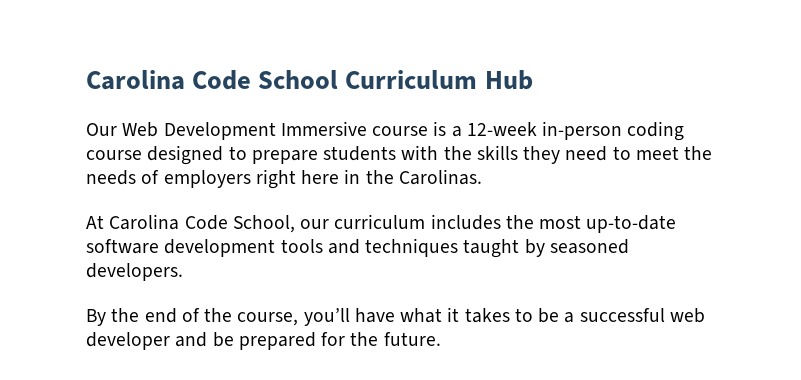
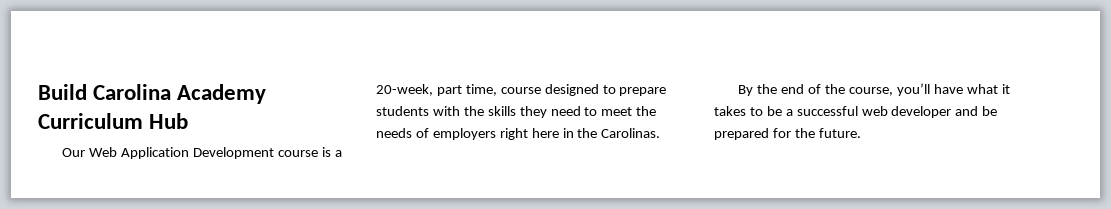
- Carolina Code School Curriculum Hub
+ Build Carolina Academy Curriculum Hub
- Our Web Development Immersive course is a 12-week in-person coding course designed to prepare students with the skills they need to meet the needs of employers right here in the Carolinas.
+ Our Web Application Development course is a 20-week, part time, course designed to prepare students with the skills they need to meet the needs of employers right here in the Carolinas.
- At Carolina Code School, our curriculum includes the most up-to-date software development tools and techniques taught by seasoned developers.

